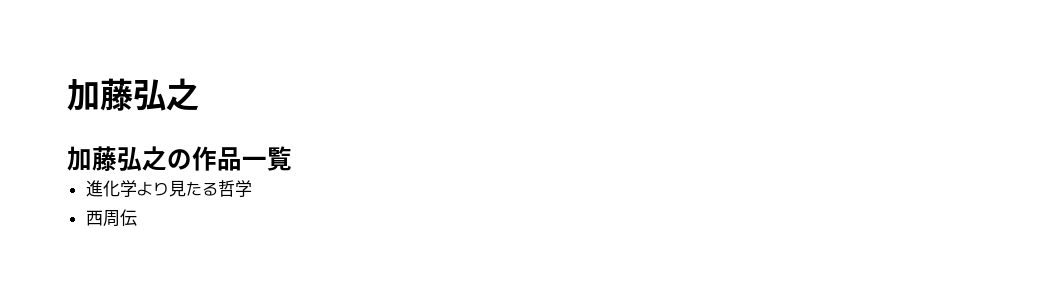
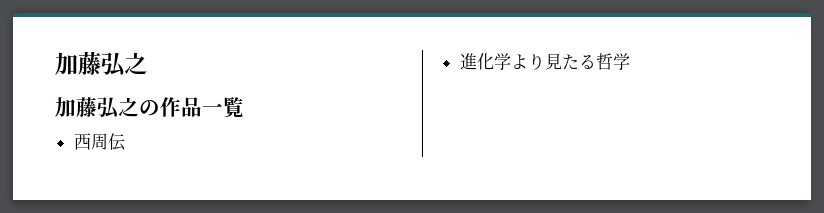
+ 西周伝
- 西周伝

